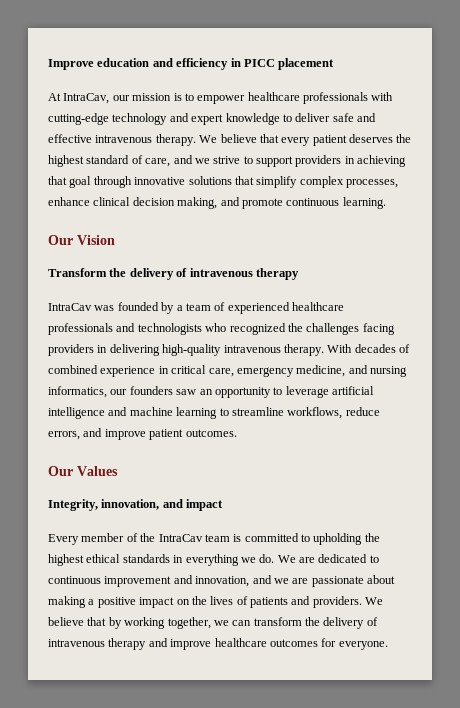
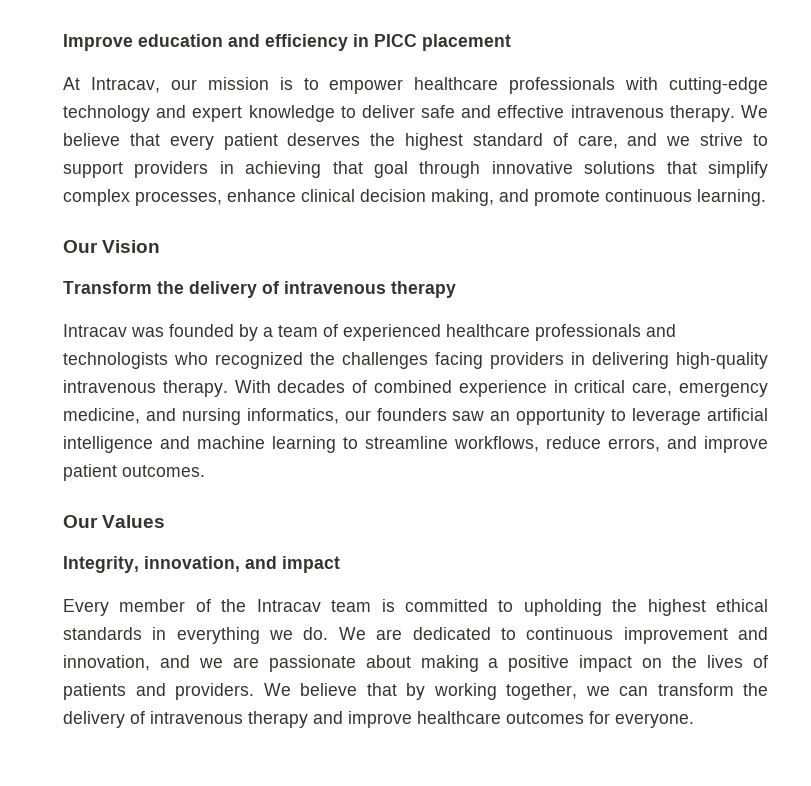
- At IntraCav, our mission is to empower healthcare professionals with cutting-edge technology and expert knowledge to deliver safe and effective intravenous therapy.
+ At Intracav, our mission is to empower healthcare professionals with cutting-edge technology and expert knowledge to deliver safe and effective intravenous therapy.
- IntraCav was founded by a team of experienced healthcare professionals and technologists who recognized the challenges facing providers in delivering high-quality intravenous therapy.
+ Intracav was founded by a team of experienced healthcare professionals and technologists who recognized the challenges facing providers in delivering high-quality intravenous therapy.
- Every member of the IntraCav team is committed to upholding the highest ethical standards in everything we do.
+ Every member of the Intracav team is committed to upholding the highest ethical standards in everything we do.

